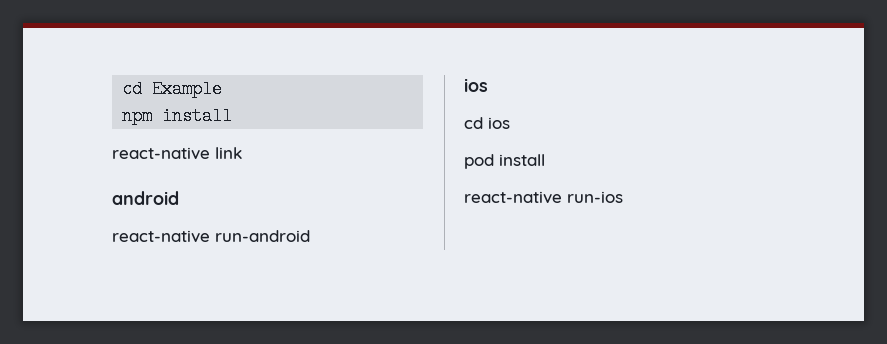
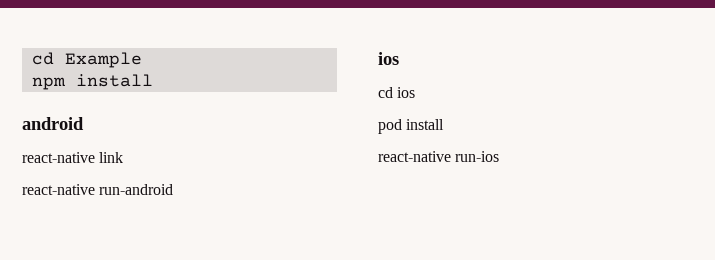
+ android
- android

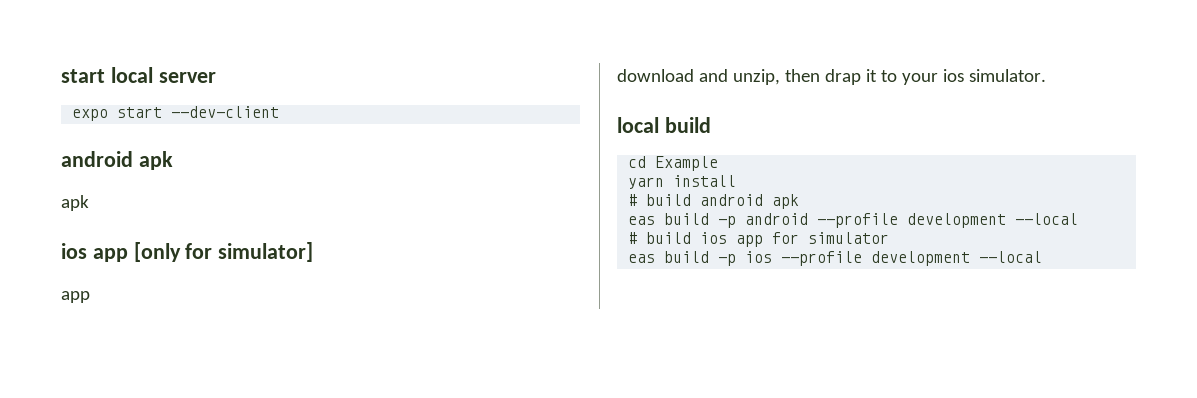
+ start local server
+ expo start --dev-client
+ android apk
+ apk
+ ios app [only for simulator]
+ app
+ download and unzip, then drap it to your ios simulator.
+ local build
- npm install
- android
- react-native link
- react-native run-android
- ios
- cd ios
- pod install
- react-native run-ios
+ yarn install
+ # build android apk
+ eas build -p android --profile development --local
+ # build ios app for simulator
+ eas build -p ios --profile development --local

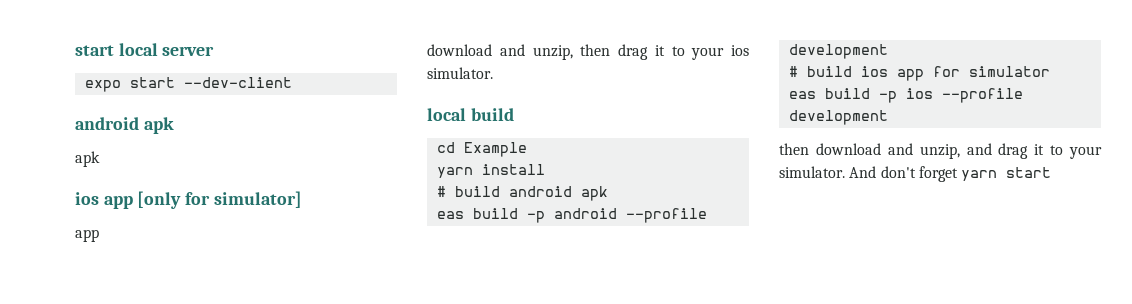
- download and unzip, then drap it to your ios simulator.
+ download and unzip, then drag it to your ios simulator.
- eas build -p android --profile development --local
+ eas build -p android --profile development
- eas build -p ios --profile development --local
+ eas build -p ios --profile development
+ then download and unzip, and drag it to your simulator. And don't forget yarn start

